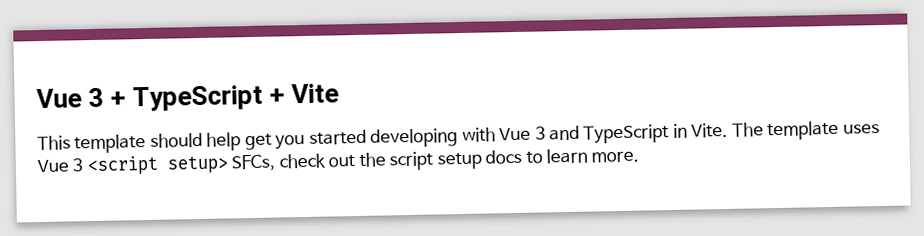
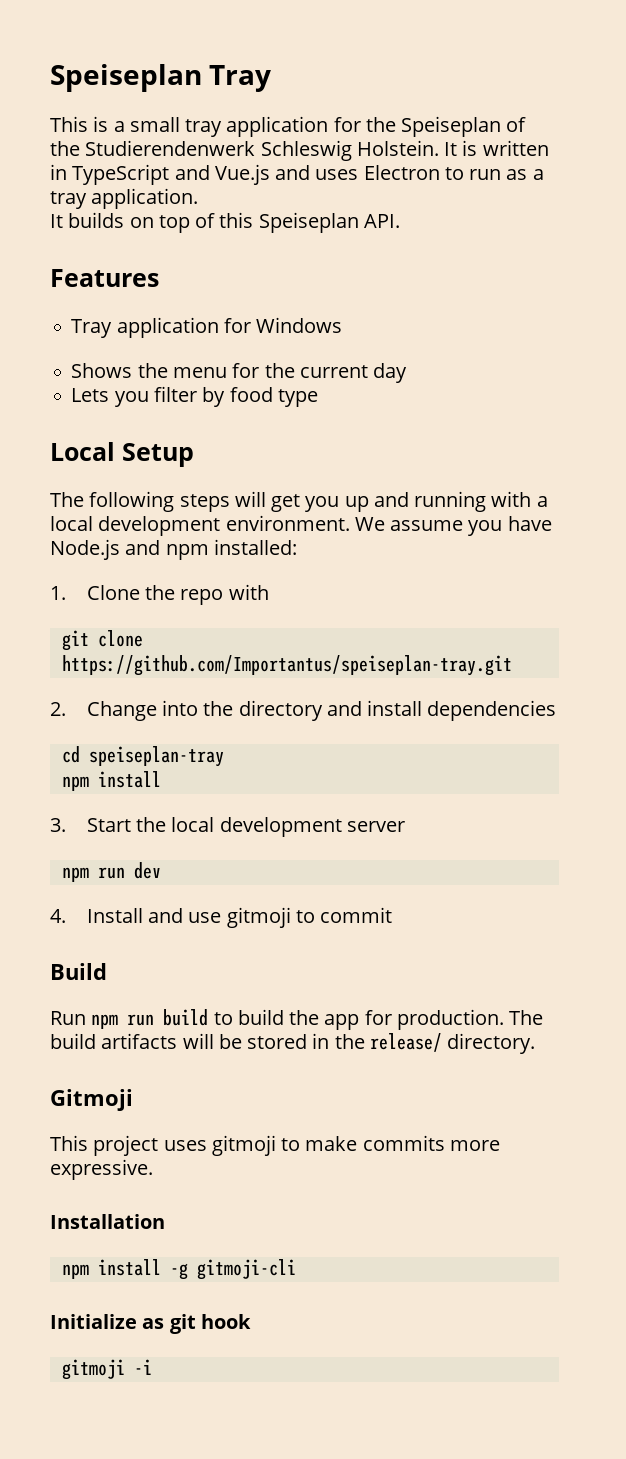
- Vue 3 + TypeScript + Vite
- This template should help get you started developing with Vue 3 and TypeScript in Vite. The template uses Vue 3 <script setup> SFCs, check out the script setup docs to learn more.
+ Speiseplan Tray
+ This is a small tray application for the Speiseplan of the Studierendenwerk Schleswig Holstein. It is written in TypeScript and Vue.js and uses Electron to run as a tray application.
+ It builds on top of this Speiseplan API.
+ Features
+ Tray application for Windows
+ Shows the menu for the current day
+ Lets you filter by food type
+ Local Setup
+ The following steps will get you up and running with a local development environment. We assume you have Node.js and npm installed:
+ 1. Clone the repo with
+ git clone https://github.com/Importantus/speiseplan-tray.git
+ 2. Change into the directory and install dependencies
+ cd speiseplan-tray
+ npm install
+ 3. Start the local development server
+ npm run dev
+ 4. Install and use gitmoji to commit
+ Build
+ Run npm run build to build the app for production. The build artifacts will be stored in the release/ directory.
+ Gitmoji
+ This project uses gitmoji to make commits more expressive.
+ Installation
+ npm install -g gitmoji-cli
+ Initialize as git hook
+ gitmoji -i

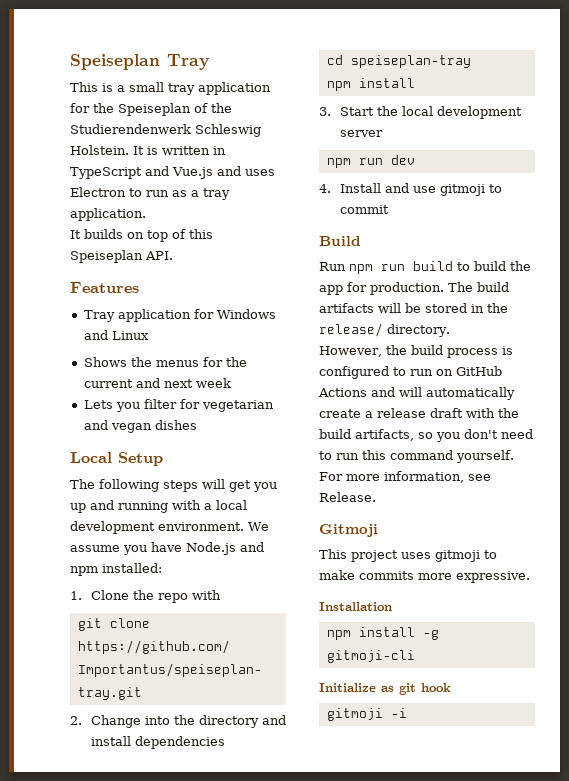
- Tray application for Windows
+ Tray application for Windows and Linux
- Shows the menu for the current day
+ Shows the menus for the current and next week
- Lets you filter by food type
+ Lets you filter for vegetarian and vegan dishes
+ However, the build process is configured to run on GitHub Actions and will automatically create a release draft with the build artifacts, so you don't need to run this command yourself. For more information, see Release.

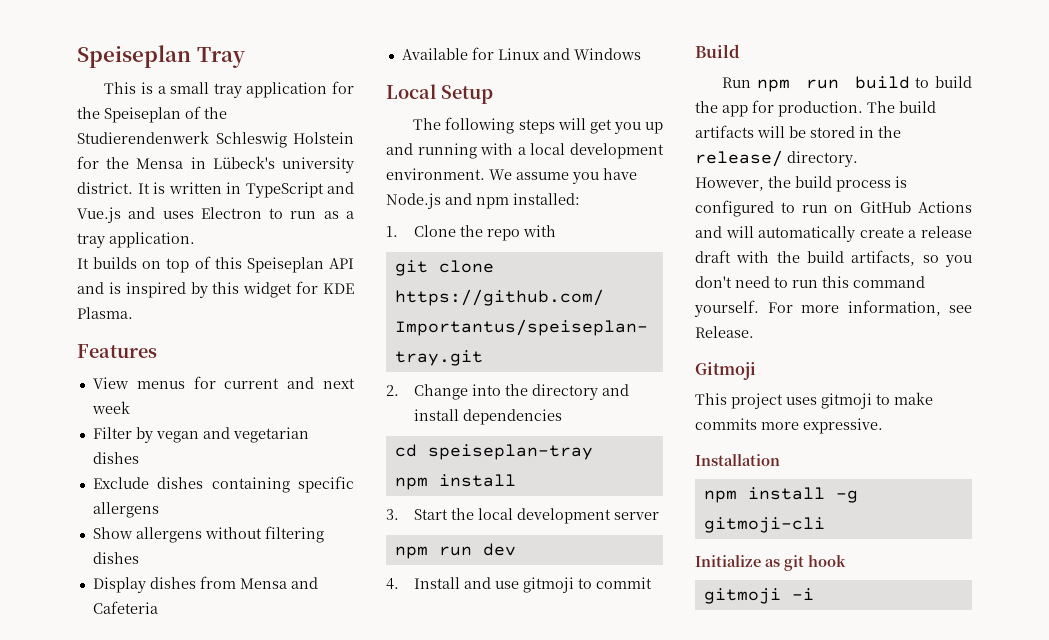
- This is a small tray application for the Speiseplan of the Studierendenwerk Schleswig Holstein.
+ This is a small tray application for the Speiseplan of the Studierendenwerk Schleswig Holstein for the Mensa in Lübeck's university district.
- It builds on top of this Speiseplan API.
+ It builds on top of this Speiseplan API and is inspired by this widget for KDE Plasma.
  Features
- Tray application for Windows and Linux
- Shows the menus for the current and next week
+ View menus for current and next week
- Lets you filter for vegetarian and vegan dishes
+ Filter by vegan and vegetarian dishes
+ Exclude dishes containing specific allergens
+ Show allergens without filtering dishes
+ Display dishes from Mensa and Cafeteria
+ Available for Linux and Windows

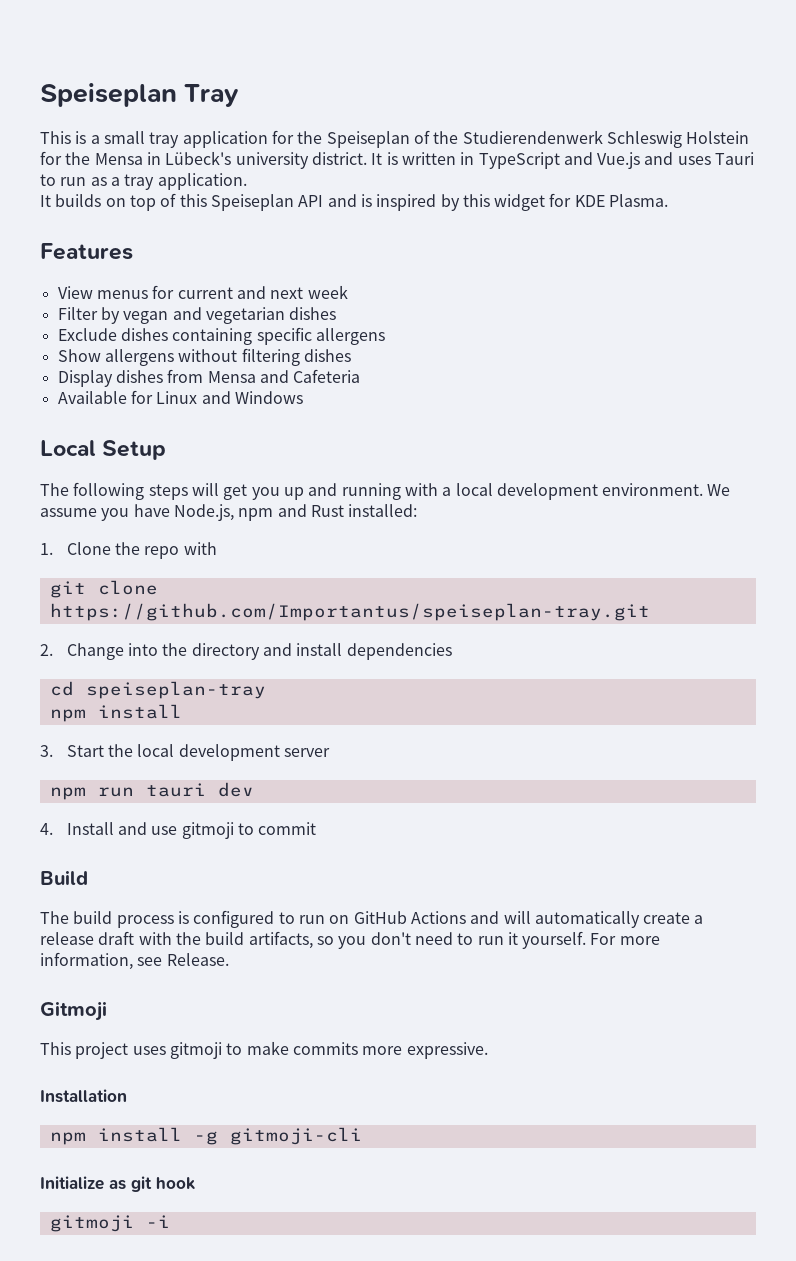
- It is written in TypeScript and Vue.js and uses Electron to run as a tray application.
+ It is written in TypeScript and Vue.js and uses Tauri to run as a tray application.
- We assume you have Node.js and npm installed:
+ We assume you have Node.js, npm and Rust installed:
- npm run dev
+ npm run tauri dev
- Run npm run build to build the app for production. The build artifacts will be stored in the release/ directory.
- However, the build process is configured to run on GitHub Actions and will automatically create a release draft with the build artifacts, so you don't need to run this command yourself.
+ The build process is configured to run on GitHub Actions and will automatically create a release draft with the build artifacts, so you don't need to run it yourself.

